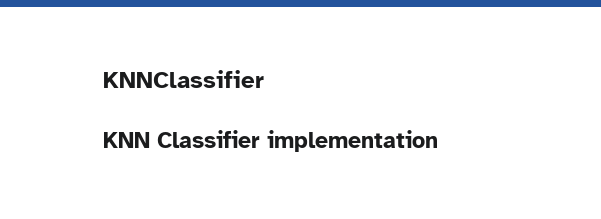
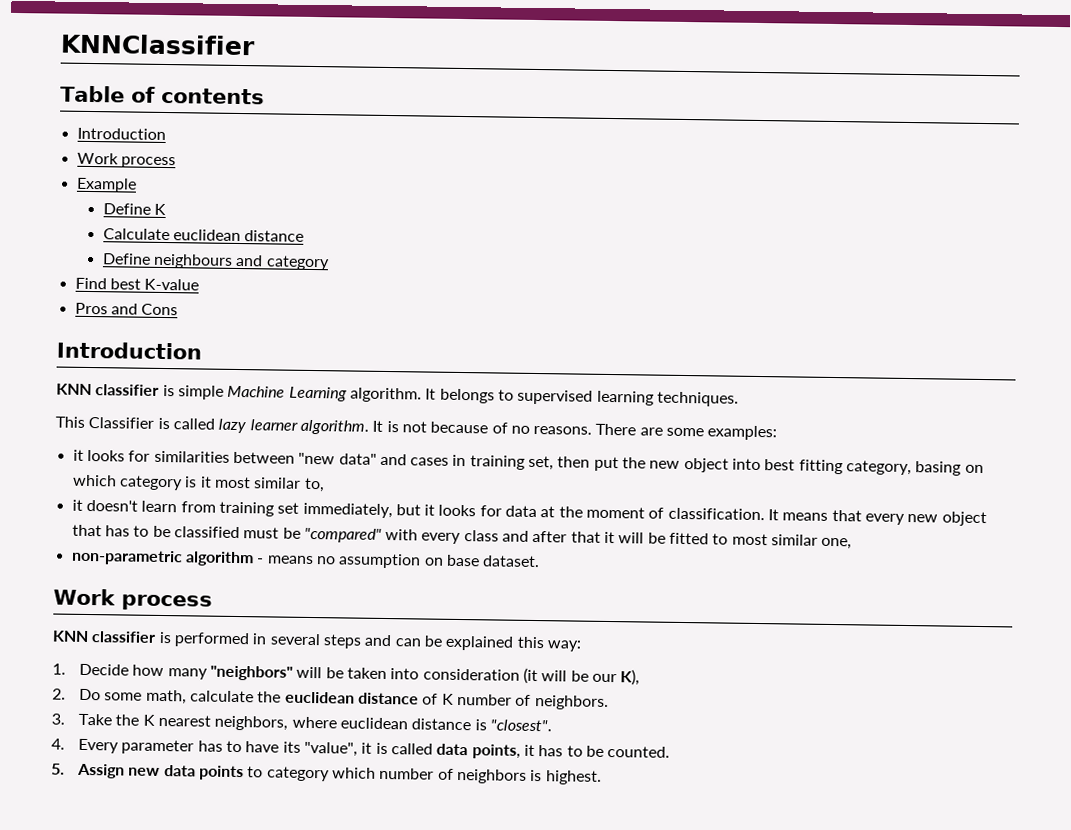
- KNN Classifier implementation
+ Table of contents
+ Introduction
+ Work process
+ Example
+ Define K
+ Calculate euclidean distance
+ Define neighbours and category
+ Find best K-value
+ Pros and Cons
+ Introduction
+ KNN classifier is simple Machine Learning algorithm. It belongs to supervised learning techniques.
+ This Classifier is called lazy learner algorithm. It is not because of no reasons. There are some examples:
+ it looks for similarities between "new data" and cases in training set, then put the new object into best fitting category, basing on which category is it most similar to,
+ it doesn't learn from training set immediately, but it looks for data at the moment of classification. It means that every new object that has to be classified must be "compared" with every class and after that it will be fitted to most similar one,
+ non-parametric algorithm - means no assumption on base dataset.
+ Work process
+ KNN classifier is performed in several steps and can be explained this way:
+ 1. Decide how many "neighbors" will be taken into consideration (it will be our K),
+ 2. Do some math, calculate the euclidean distance of K number of neighbors.
+ 3. Take the K nearest neighbors, where euclidean distance is "closest".
+ 4. Every parameter has to have its "value", it is called data points, it has to be counted.
+ 5. Assign new data points to category which number of neighbors is highest.

